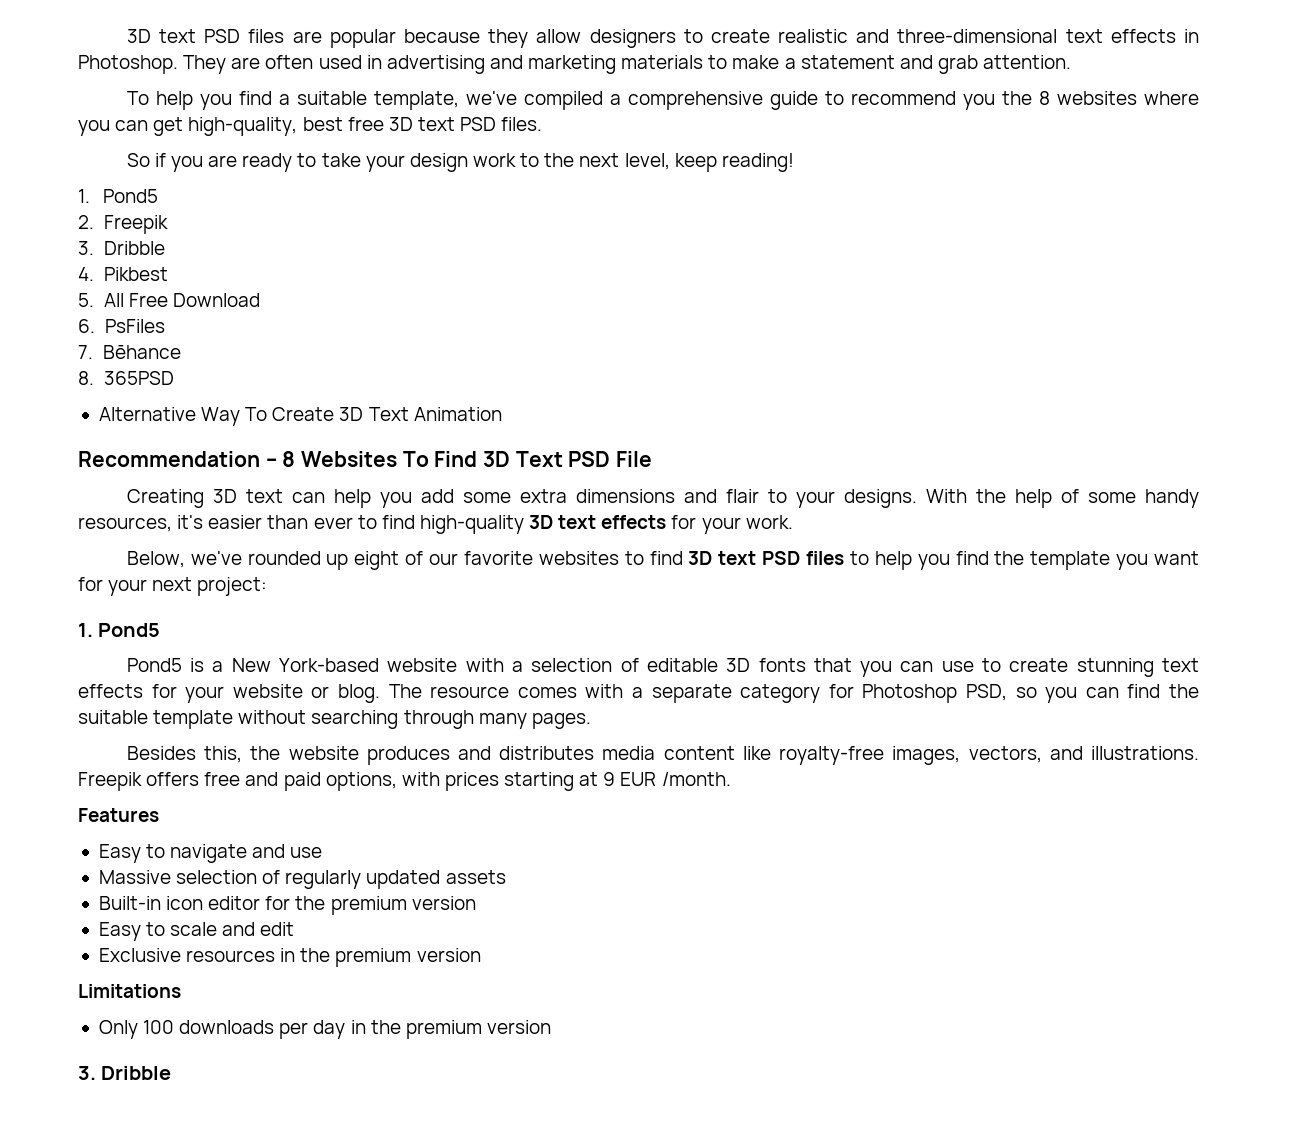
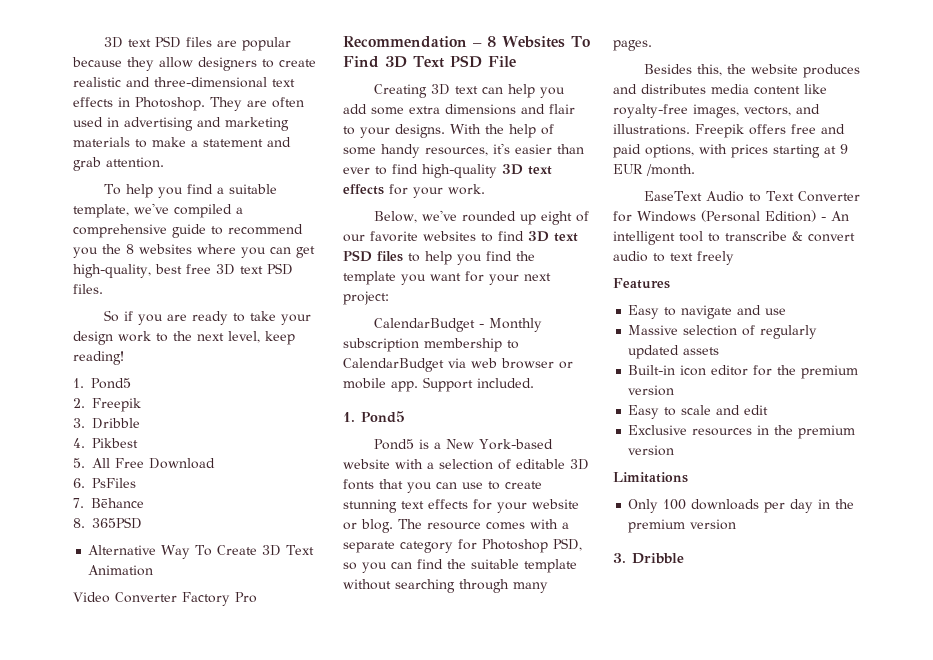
+ Video Converter Factory Pro
+ CalendarBudget - Monthly subscription membership to CalendarBudget via web browser or mobile app. Support included.
+ EaseText Audio to Text Converter for Windows (Personal Edition) - An intelligent tool to transcribe & convert audio to text freely

